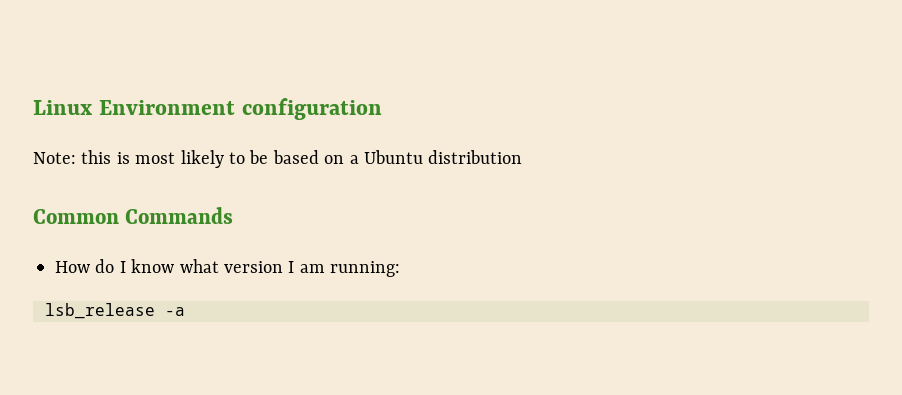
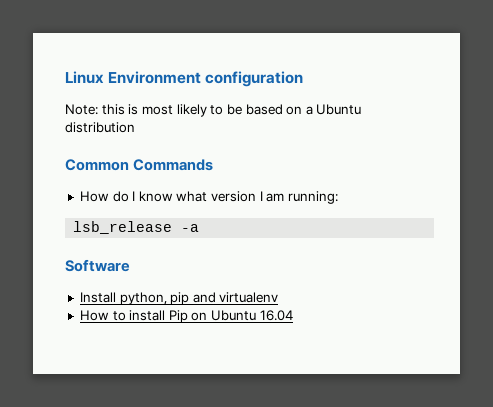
+ Software
+ Install python, pip and virtualenv
+ How to install Pip on Ubuntu 16.04

